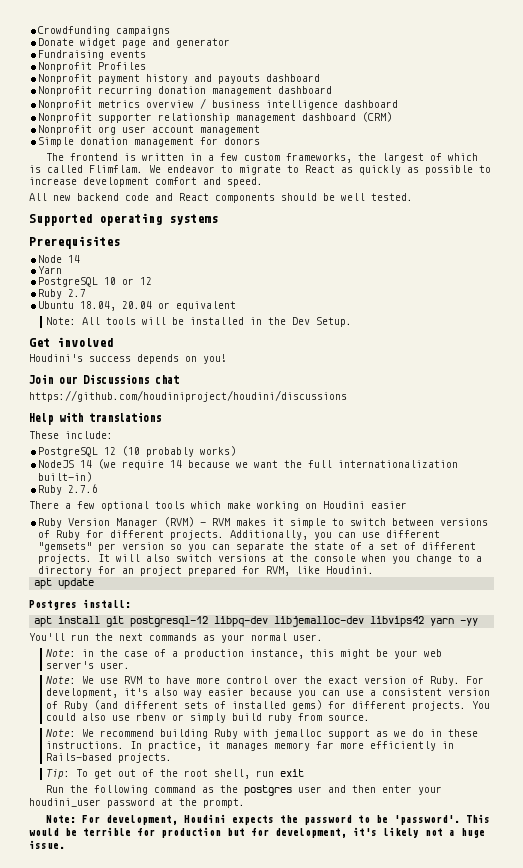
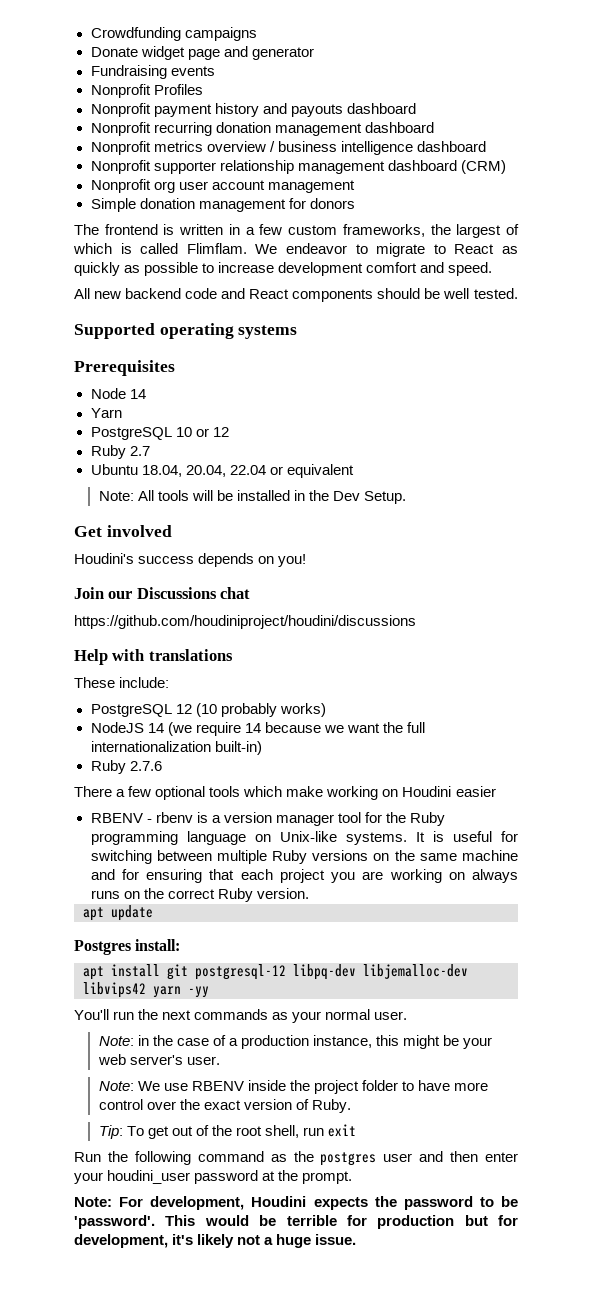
- Ubuntu 18.04, 20.04 or equivalent
+ Ubuntu 18.04, 20.04, 22.04 or equivalent
- Ruby Version Manager (RVM) - RVM makes it simple to switch between versions of Ruby for different projects. Additionally, you can use different "gemsets" per version so you can separate the state of a set of different projects. It will also switch versions at the console when you change to a directory for an project prepared for RVM, like Houdini.
+ RBENV - rbenv is a version manager tool for the Ruby programming language on Unix-like systems. It is useful for switching between multiple Ruby versions on the same machine and for ensuring that each project you are working on always runs on the correct Ruby version.
- Note: We use RVM to have more control over the exact version of Ruby. For development, it's also way easier because you can use a consistent version of Ruby (and different sets of installed gems) for different projects. You could also use rbenv or simply build ruby from source.
- Note: We recommend building Ruby with jemalloc support as we do in these instructions. In practice, it manages memory far more efficiently in Rails-based projects.
+ Note: We use RBENV inside the project folder to have more control over the exact version of Ruby.

